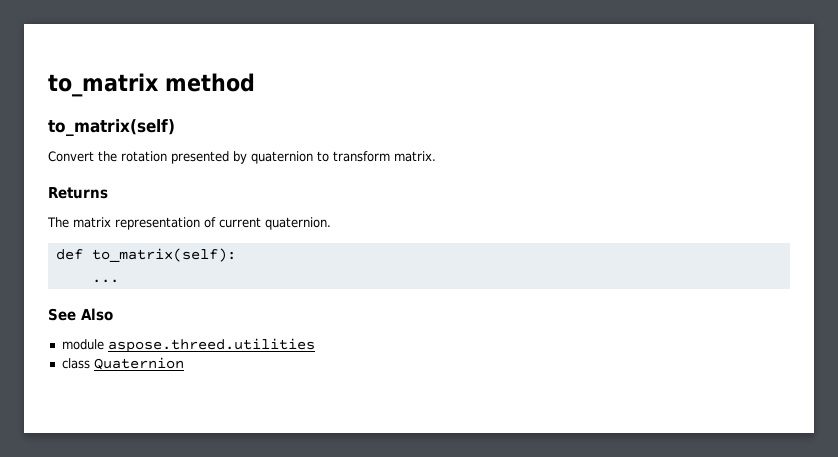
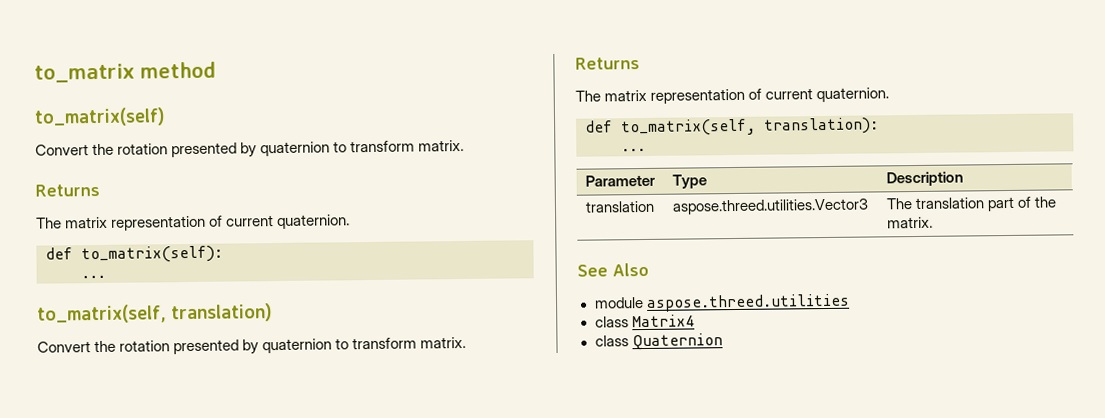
+ to_matrix(self, translation)
+ Convert the rotation presented by quaternion to transform matrix.
+ Returns
+ The matrix representation of current quaternion.
+ def to_matrix(self, translation):
+ ...
+ Parameter | Type | Description
+ translation | aspose.threed.utilities.Vector3 | The translation part of the matrix.
+ class Matrix4

